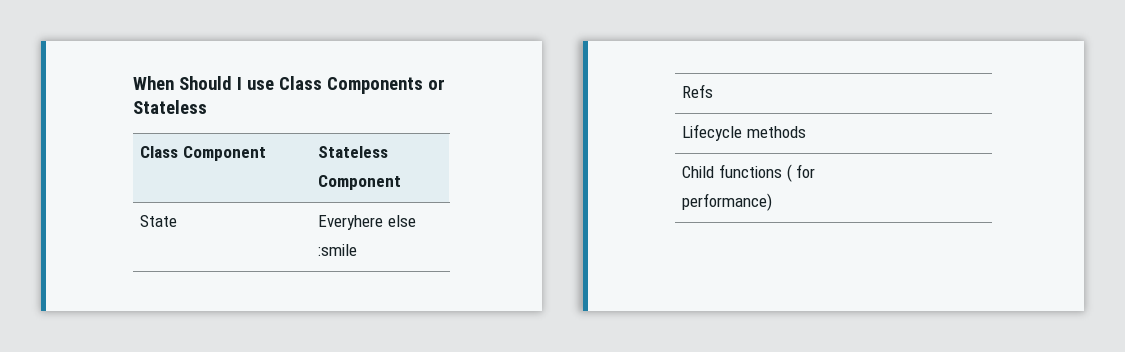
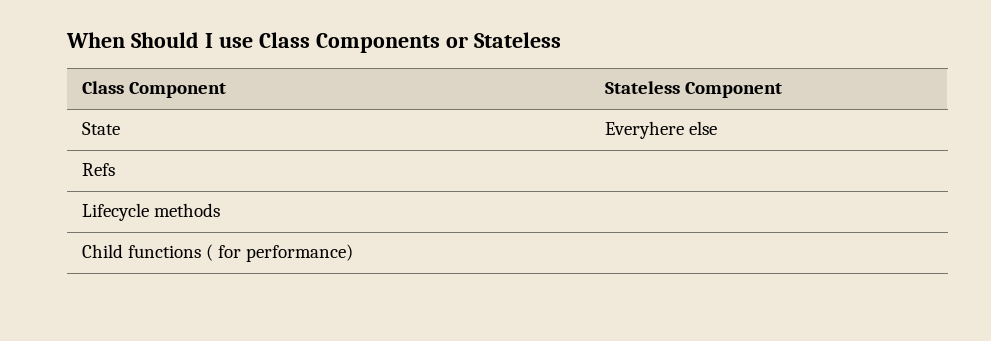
- State | Everyhere else :smile
+ State | Everyhere else

